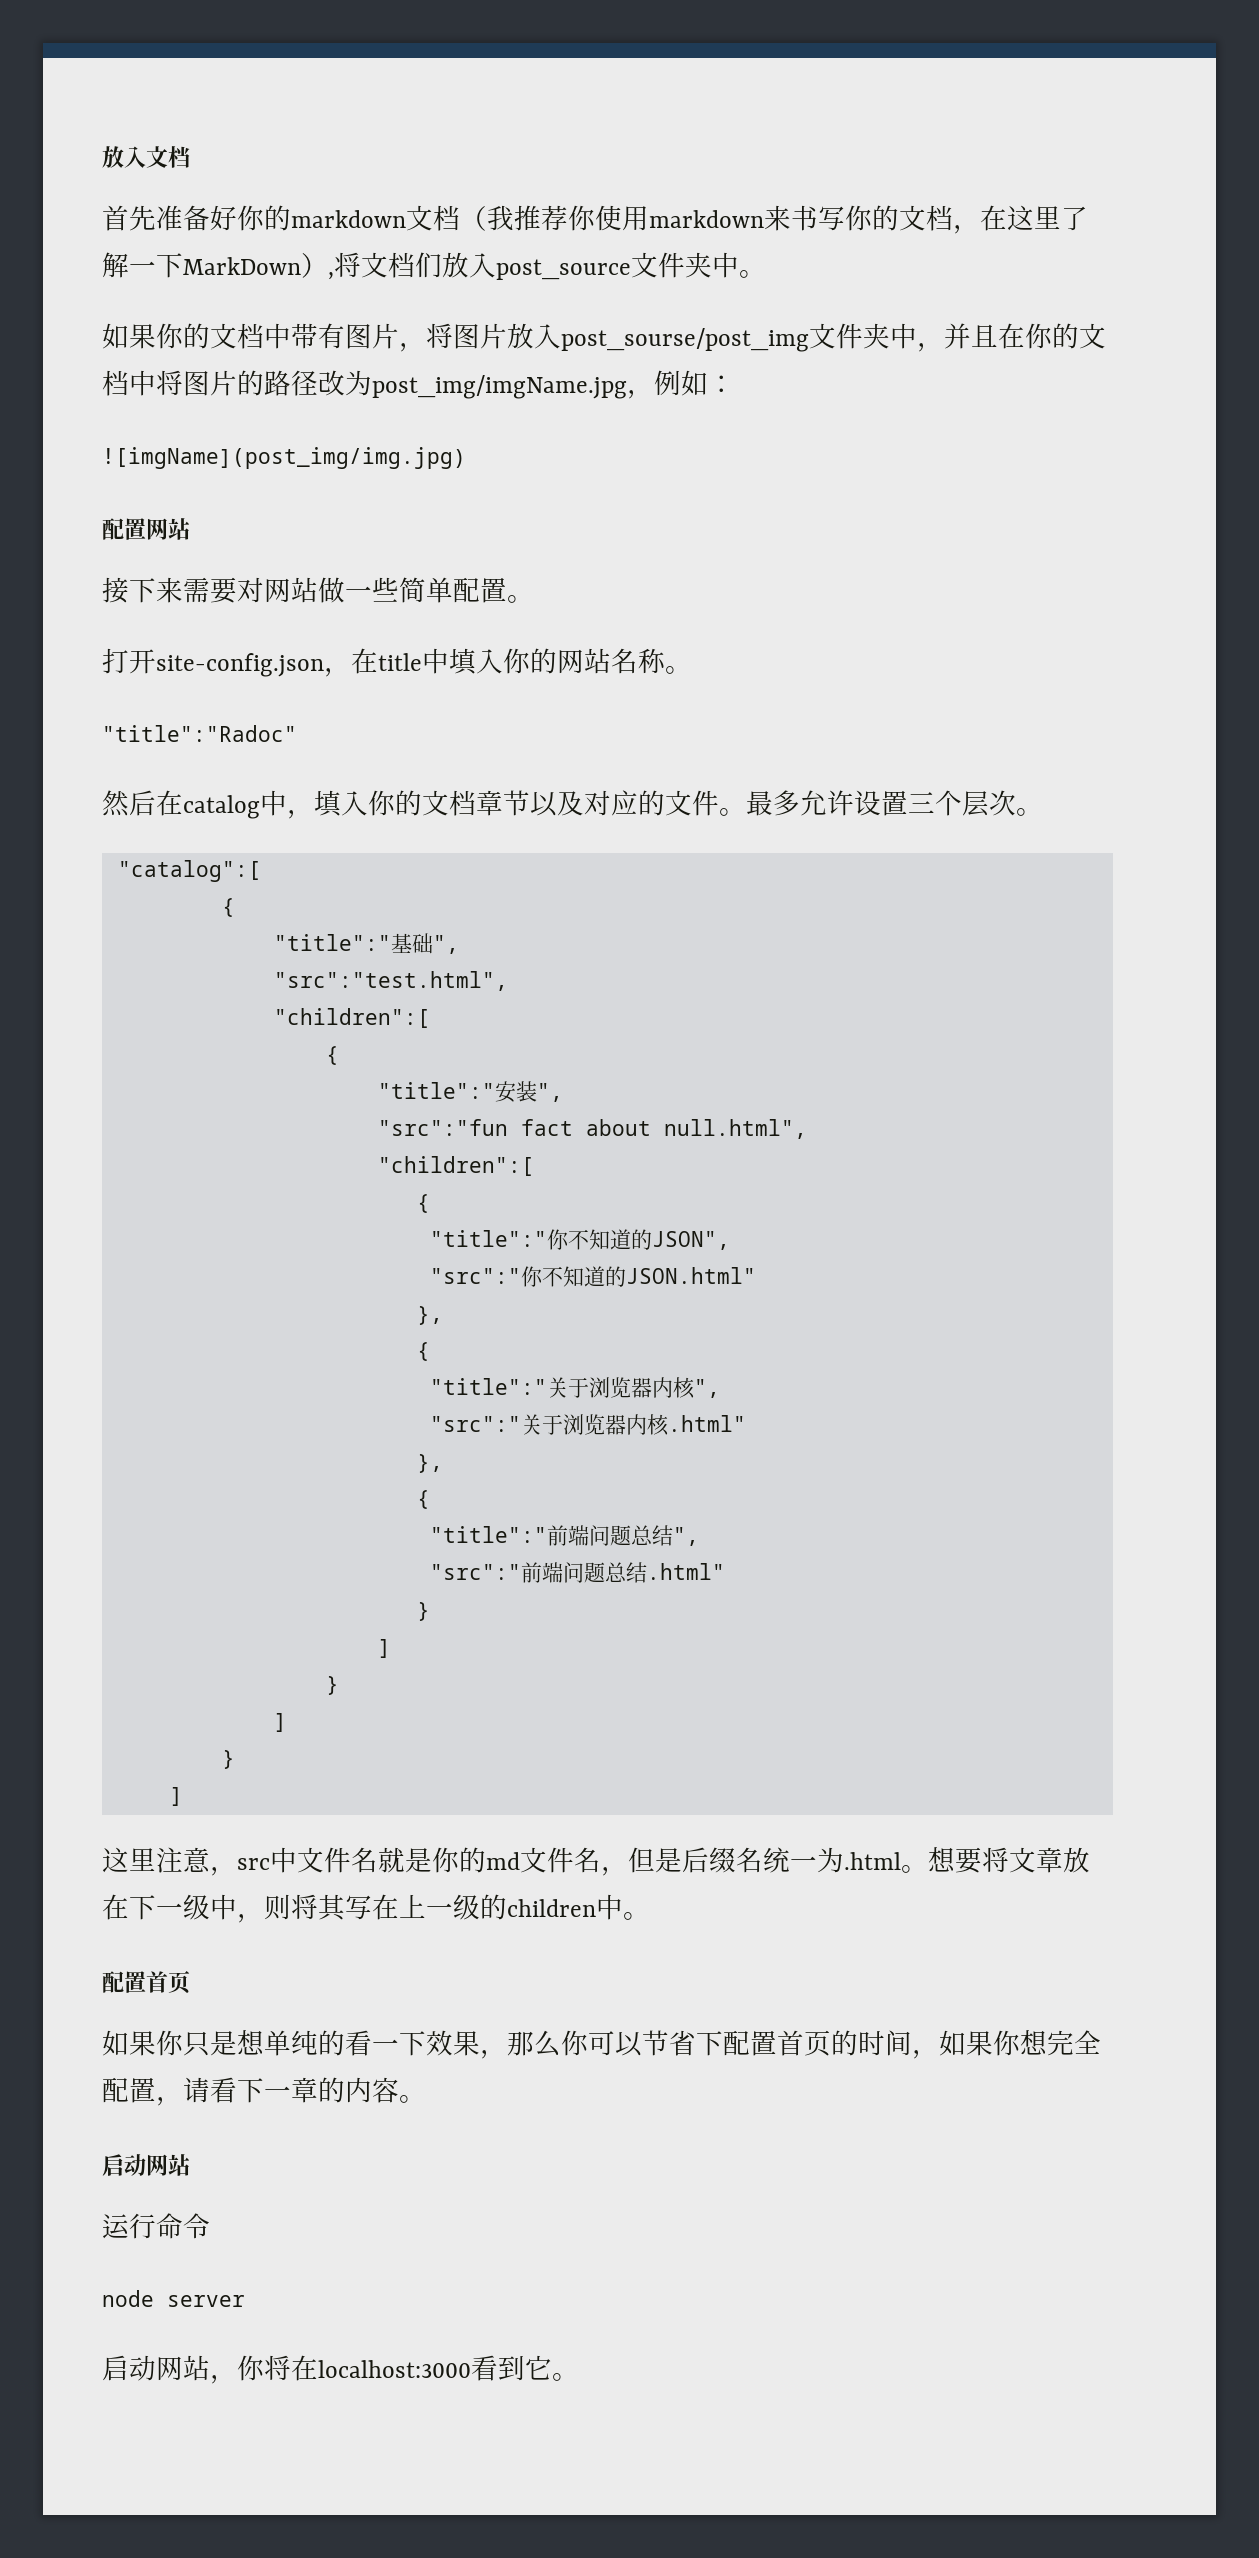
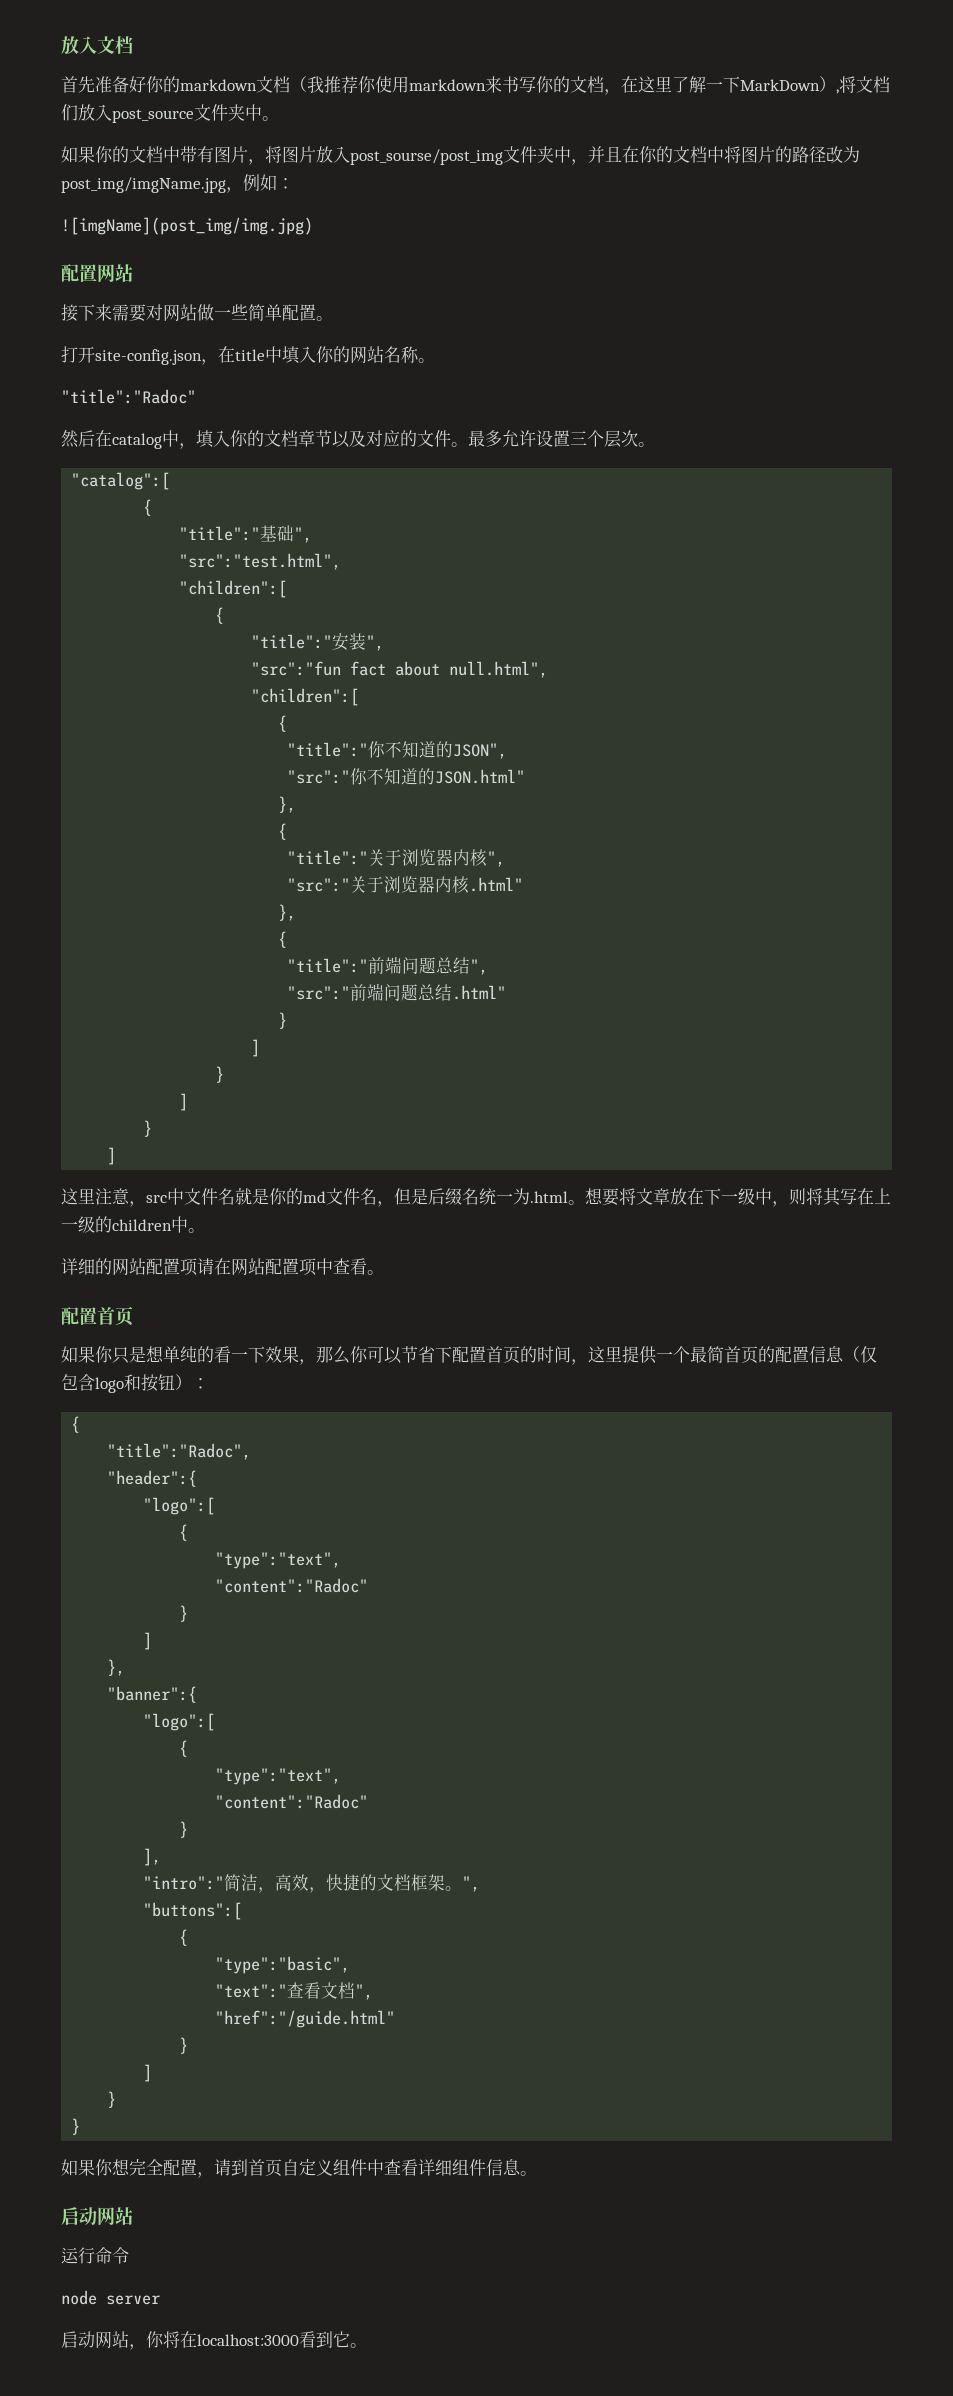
+ 详细的网站配置项请在网站配置项中查看。
- 如果你只是想单纯的看一下效果，那么你可以节省下配置首页的时间，如果你想完全配置，请看下一章的内容。
+ 如果你只是想单纯的看一下效果，那么你可以节省下配置首页的时间，这里提供一个最简首页的配置信息（仅包含logo和按钮）：
+ {
+ "title":"Radoc",
+ "header":{
+ "logo":[
+ {
+ "type":"text",
+ "content":"Radoc"
+ }
+ ]
+ },
+ "banner":{
+ "logo":[
+ {
+ "type":"text",
+ "content":"Radoc"
+ }
+ ],
+ "intro":"简洁，高效，快捷的文档框架。",
+ "buttons":[
+ {
+ "type":"basic",
+ "text":"查看文档",
+ "href":"/guide.html"
+ }
+ ]
+ }
+ }
+ 如果你想完全配置，请到首页自定义组件中查看详细组件信息。

